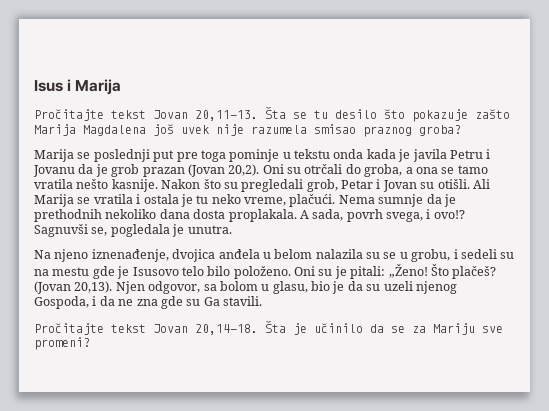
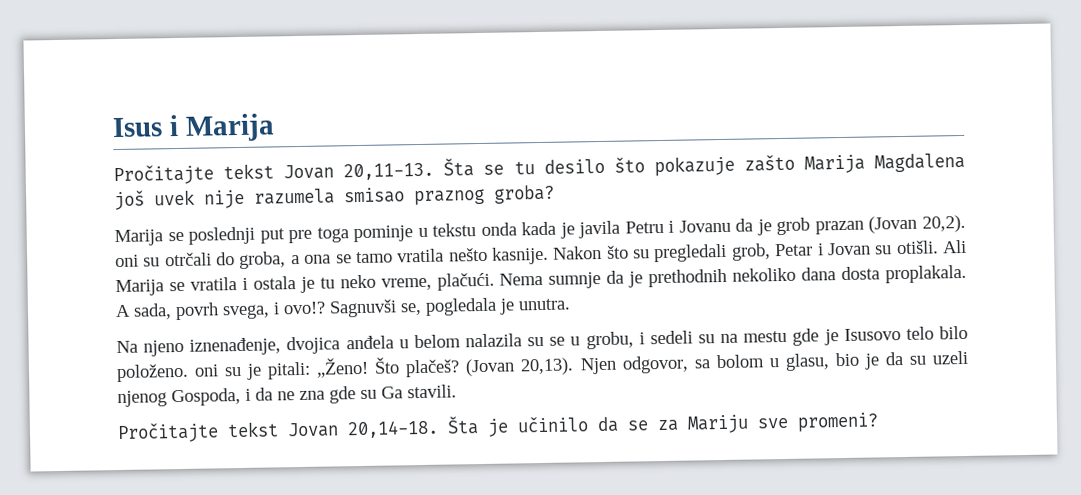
- Marija se poslednji put pre toga pominje u tekstu onda kada je javila Petru i Jovanu da je grob prazan (Jovan 20,2). Оni su otrčali do groba, a ona se tamo vratila nešto kasnije.
+ Marija se poslednji put pre toga pominje u tekstu onda kada je javila Petru i Jovanu da je grob prazan (Jovan 20,2). oni su otrčali do groba, a ona se tamo vratila nešto kasnije.
- Na njeno iznenađenje, dvojica anđela u belom nalazila su se u grobu, i sedeli su na mestu gde je Isusovo telo bilo položeno. Оni su je pitali: „Ženo!
+ Na njeno iznenađenje, dvojica anđela u belom nalazila su se u grobu, i sedeli su na mestu gde je Isusovo telo bilo položeno. oni su je pitali: „Ženo!

